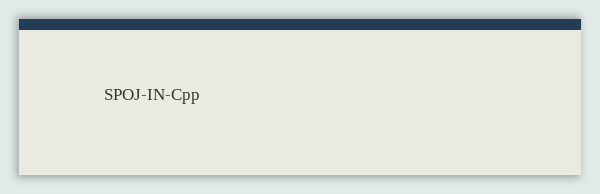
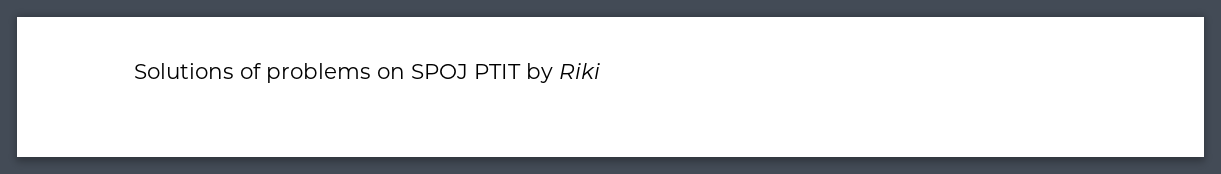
- SPOJ-IN-Cpp
+ Solutions of problems on SPOJ PTIT by Riki

